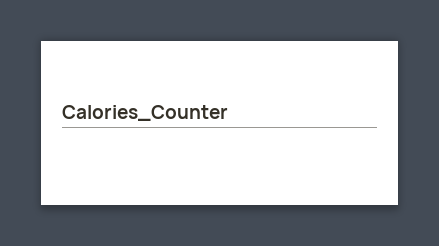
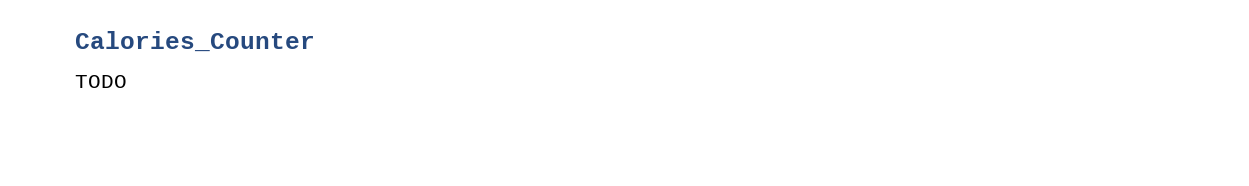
+ TODO

